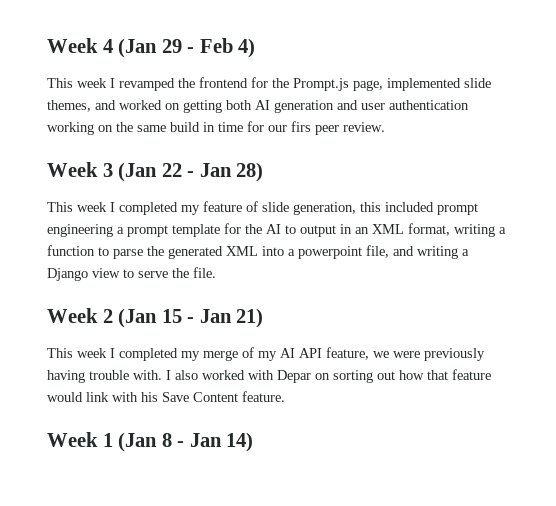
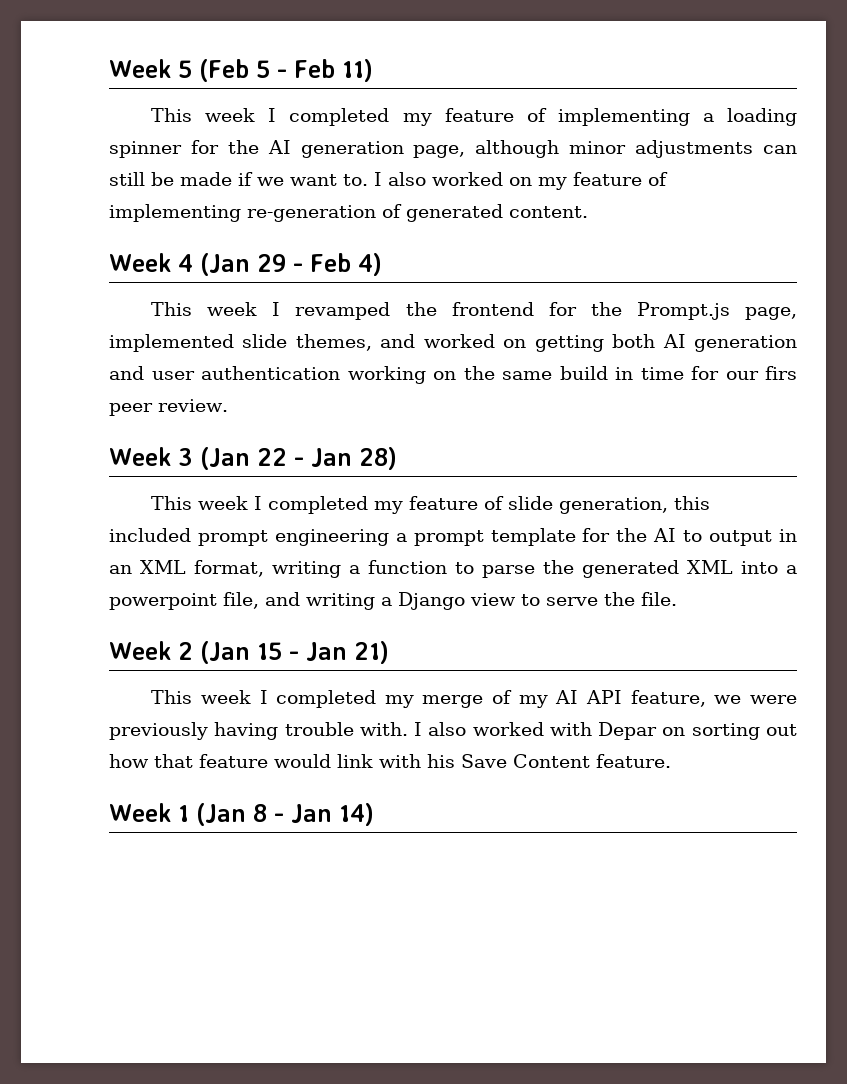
+ Week 5 (Feb 5 - Feb 11)
+ This week I completed my feature of implementing a loading spinner for the AI generation page, although minor adjustments can still be made if we want to. I also worked on my feature of implementing re-generation of generated content.

